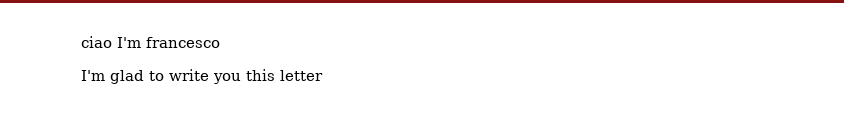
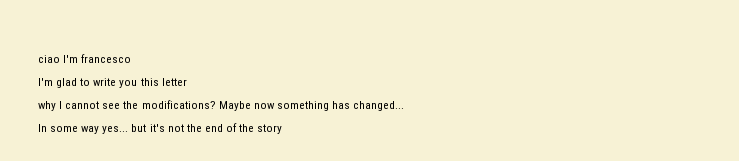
+ why I cannot see the modifications? Maybe now something has changed...
+ In some way yes... but it's not the end of the story

